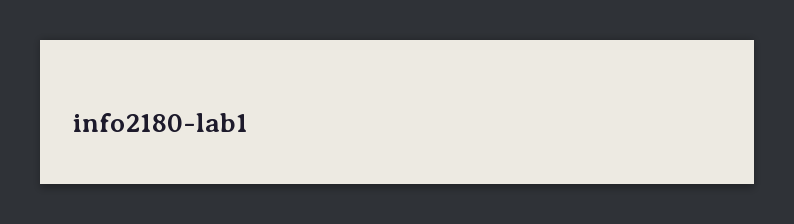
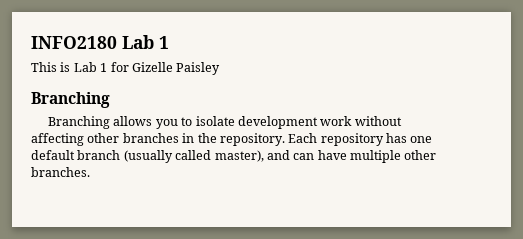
- info2180-lab1
+ INFO2180 Lab 1
+ This is Lab 1 for Gizelle Paisley
+ Branching
+ Branching allows you to isolate development work without affecting other branches in the repository. Each repository has one default branch (usually called master), and can have multiple other branches.

